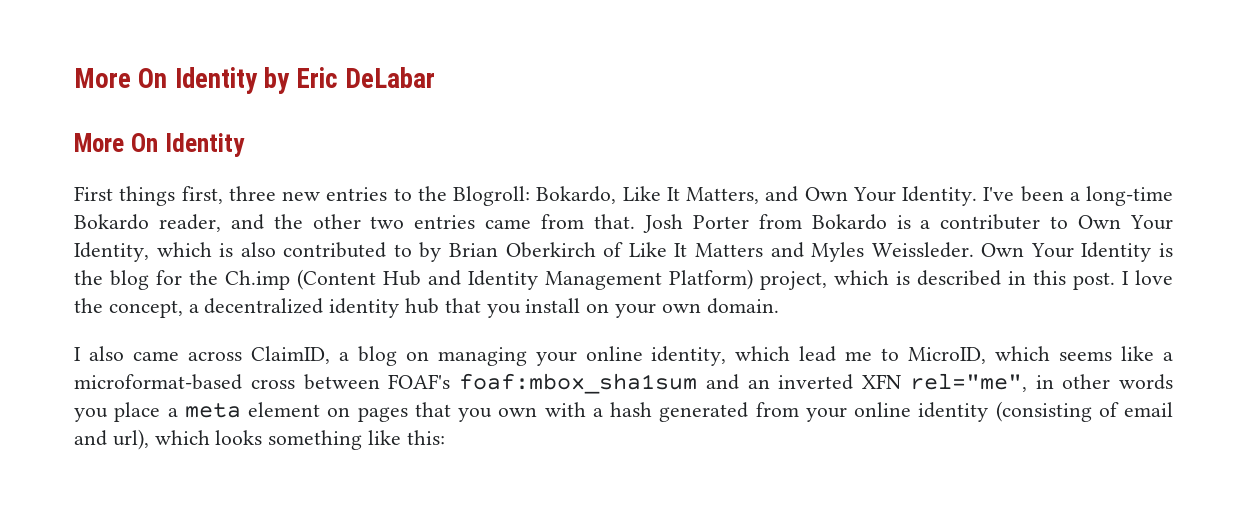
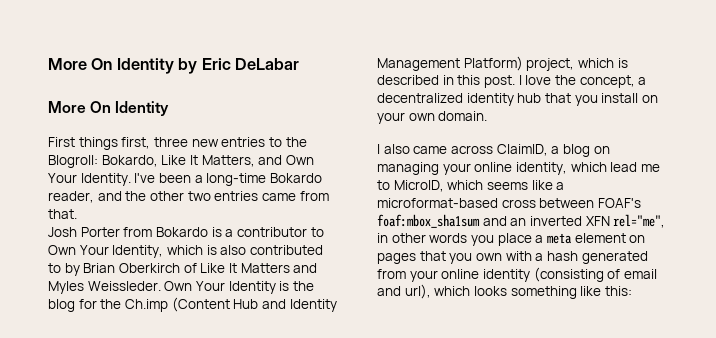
- I've been a long-time Bokardo reader, and the other two entries came from that. Josh Porter from Bokardo is a contributer to Own Your Identity, which is also contributed to by Brian Oberkirch of Like It Matters and Myles Weissleder.
+ I've been a long-time Bokardo reader, and the other two entries came from that.
+ Josh Porter from Bokardo is a contributor to Own Your Identity, which is also contributed to by Brian Oberkirch of Like It Matters and Myles Weissleder.

